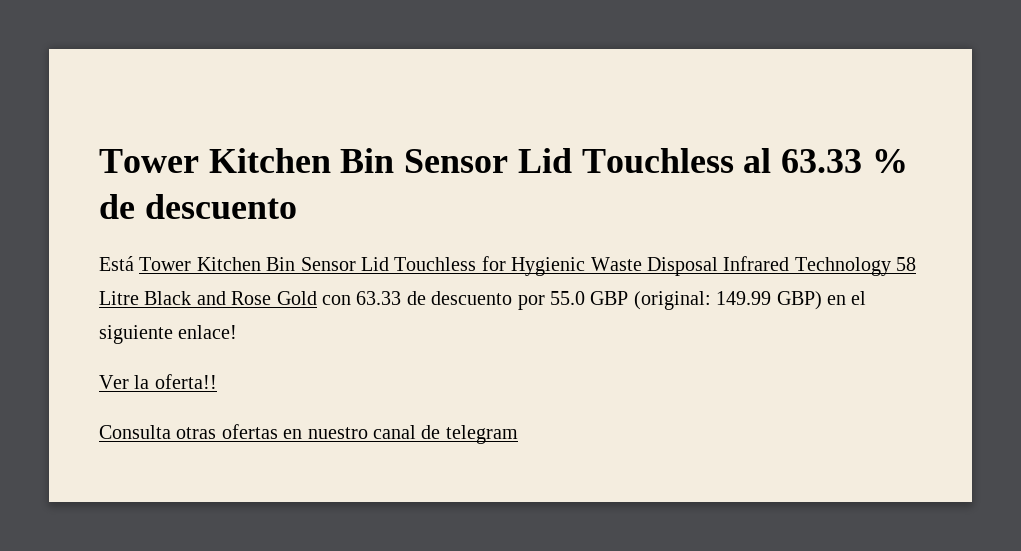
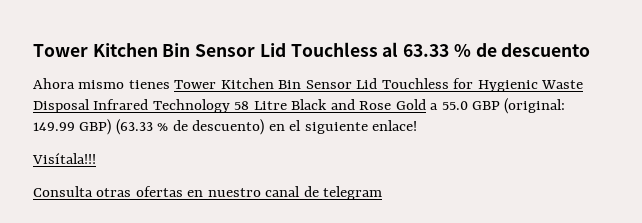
- Está Tower Kitchen Bin Sensor Lid Touchless for Hygienic Waste Disposal Infrared Technology 58 Litre Black and Rose Gold con 63.33 de descuento por 55.0 GBP (original: 149.99 GBP) en el siguiente enlace!
+ Ahora mismo tienes Tower Kitchen Bin Sensor Lid Touchless for Hygienic Waste Disposal Infrared Technology 58 Litre Black and Rose Gold a 55.0 GBP (original: 149.99 GBP) (63.33 % de descuento) en el siguiente enlace!
- Ver la oferta!!
+ Visítala!!!

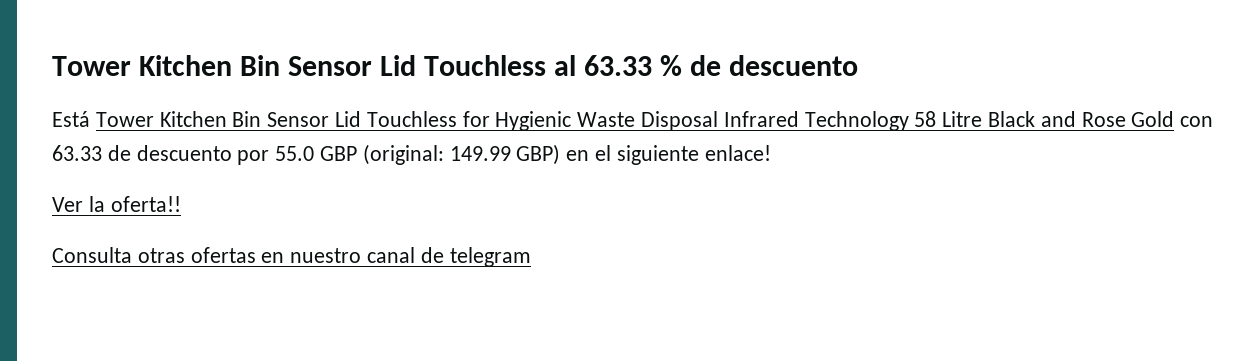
- Ahora mismo tienes Tower Kitchen Bin Sensor Lid Touchless for Hygienic Waste Disposal Infrared Technology 58 Litre Black and Rose Gold a 55.0 GBP (original: 149.99 GBP) (63.33 % de descuento) en el siguiente enlace!
+ Está Tower Kitchen Bin Sensor Lid Touchless for Hygienic Waste Disposal Infrared Technology 58 Litre Black and Rose Gold con 63.33 de descuento por 55.0 GBP (original: 149.99 GBP) en el siguiente enlace!
- Visítala!!!
+ Ver la oferta!!

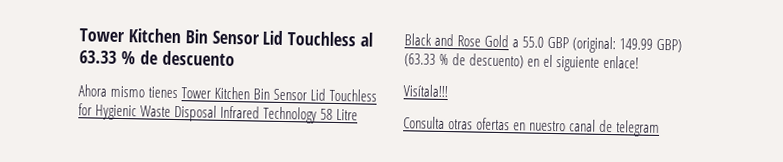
- Está Tower Kitchen Bin Sensor Lid Touchless for Hygienic Waste Disposal Infrared Technology 58 Litre Black and Rose Gold con 63.33 de descuento por 55.0 GBP (original: 149.99 GBP) en el siguiente enlace!
+ Ahora mismo tienes Tower Kitchen Bin Sensor Lid Touchless for Hygienic Waste Disposal Infrared Technology 58 Litre Black and Rose Gold a 55.0 GBP (original: 149.99 GBP) (63.33 % de descuento) en el siguiente enlace!
- Ver la oferta!!
+ Visítala!!!

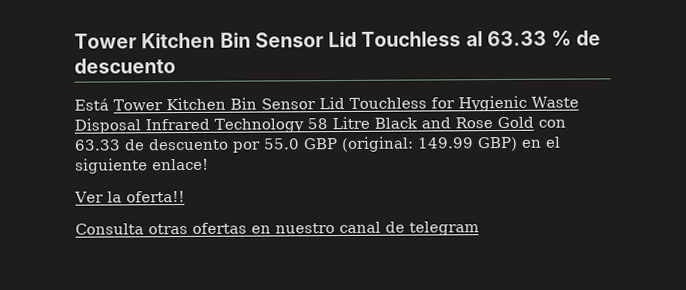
- Ahora mismo tienes Tower Kitchen Bin Sensor Lid Touchless for Hygienic Waste Disposal Infrared Technology 58 Litre Black and Rose Gold a 55.0 GBP (original: 149.99 GBP) (63.33 % de descuento) en el siguiente enlace!
+ Está Tower Kitchen Bin Sensor Lid Touchless for Hygienic Waste Disposal Infrared Technology 58 Litre Black and Rose Gold con 63.33 de descuento por 55.0 GBP (original: 149.99 GBP) en el siguiente enlace!
- Visítala!!!
+ Ver la oferta!!

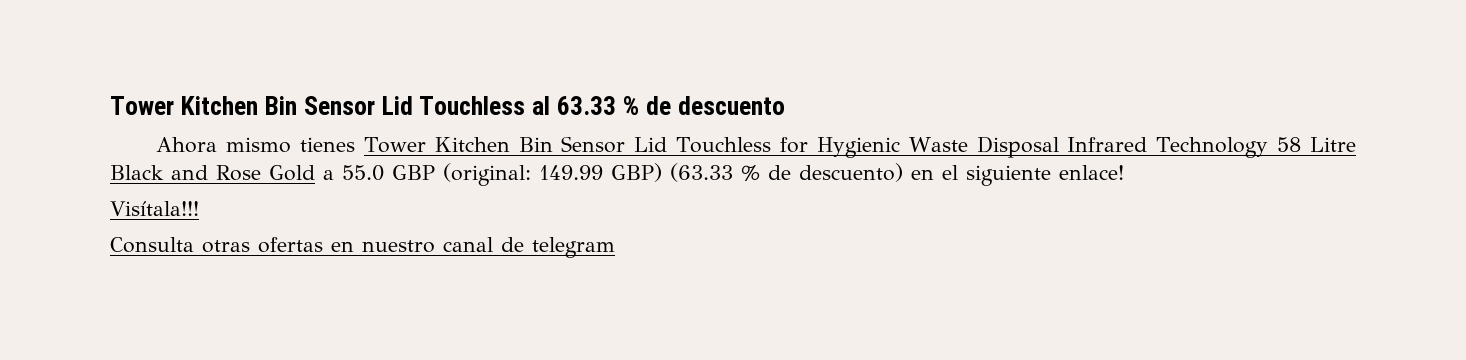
- Está Tower Kitchen Bin Sensor Lid Touchless for Hygienic Waste Disposal Infrared Technology 58 Litre Black and Rose Gold con 63.33 de descuento por 55.0 GBP (original: 149.99 GBP) en el siguiente enlace!
+ Ahora mismo tienes Tower Kitchen Bin Sensor Lid Touchless for Hygienic Waste Disposal Infrared Technology 58 Litre Black and Rose Gold a 55.0 GBP (original: 149.99 GBP) (63.33 % de descuento) en el siguiente enlace!
- Ver la oferta!!
+ Visítala!!!

